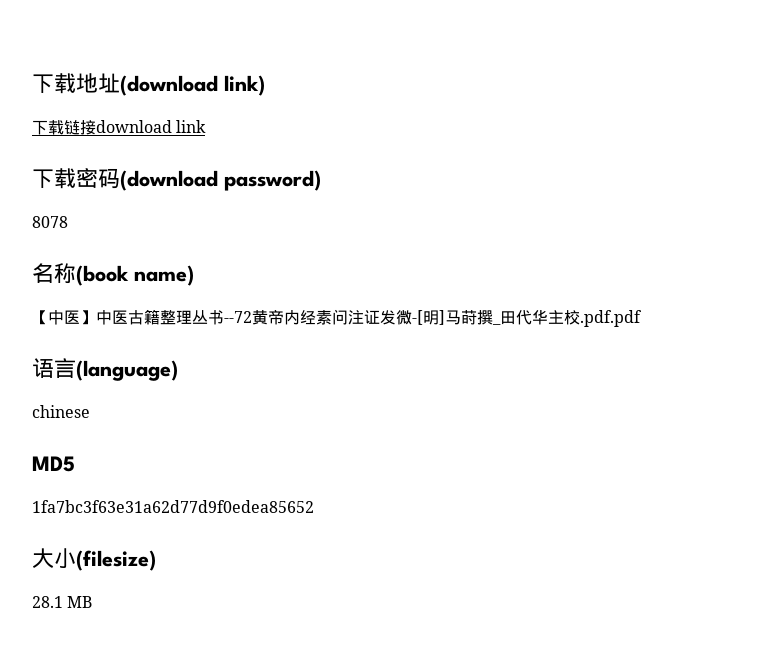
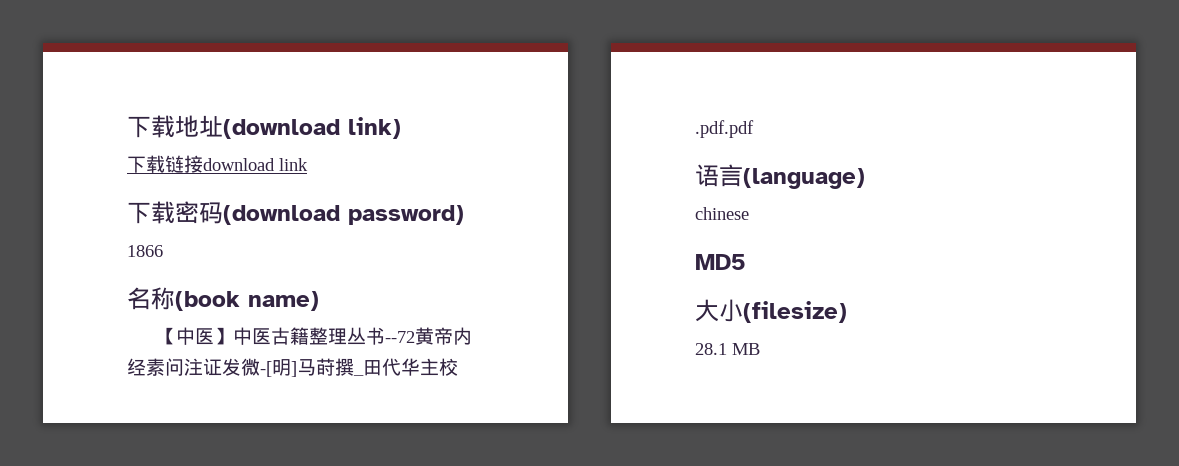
- 8078
+ 1866
- 1fa7bc3f63e31a62d77d9f0edea85652

